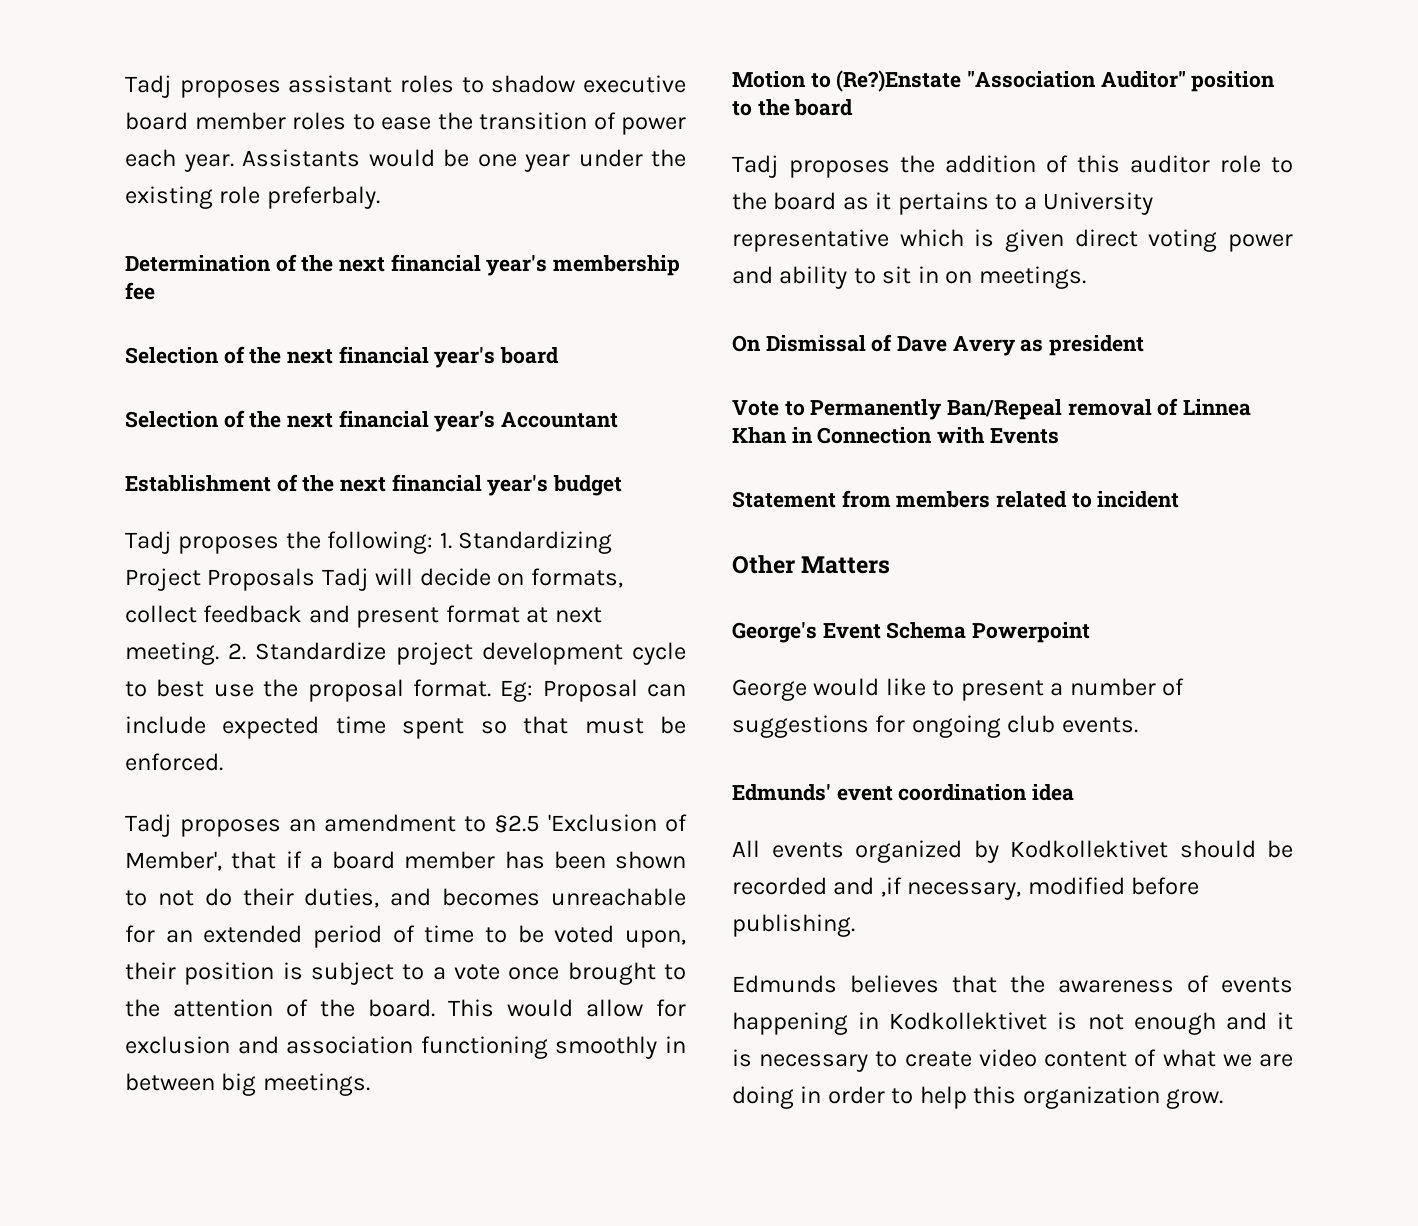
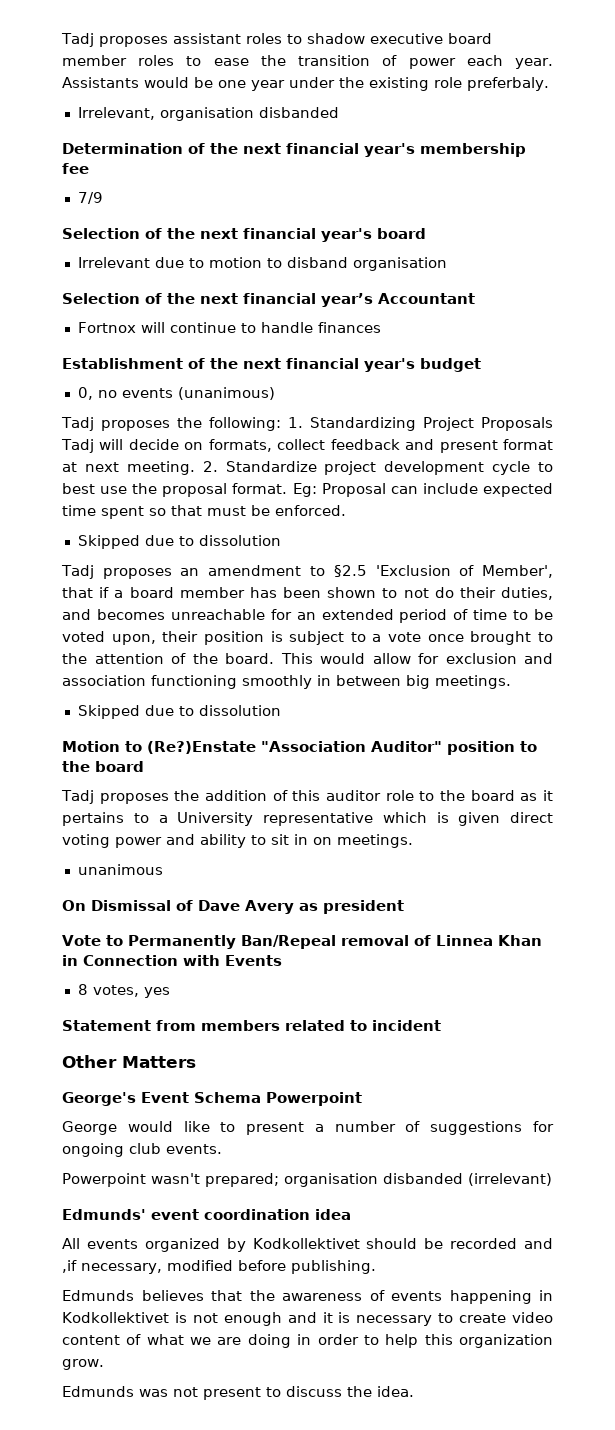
+ Irrelevant, organisation disbanded
+ 7/9
+ Irrelevant due to motion to disband organisation
+ Fortnox will continue to handle finances
+ 0, no events (unanimous)
  Eg: Proposal can include expected time spent so that must be enforced.
+ Skipped due to dissolution
  This would allow for exclusion and association functioning smoothly in between big meetings.
+ Skipped due to dissolution
+ unanimous
+ 8 votes, yes
+ Powerpoint wasn't prepared; organisation disbanded (irrelevant)
+ Edmunds was not present to discuss the idea.

